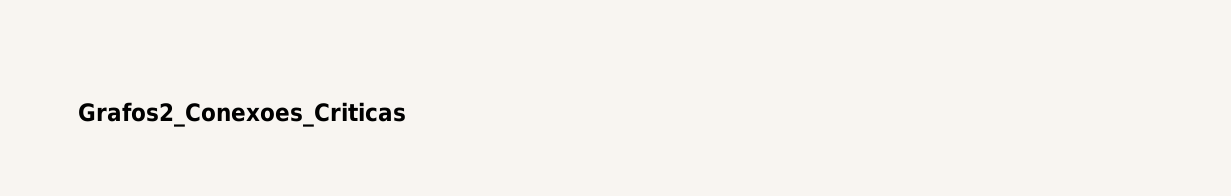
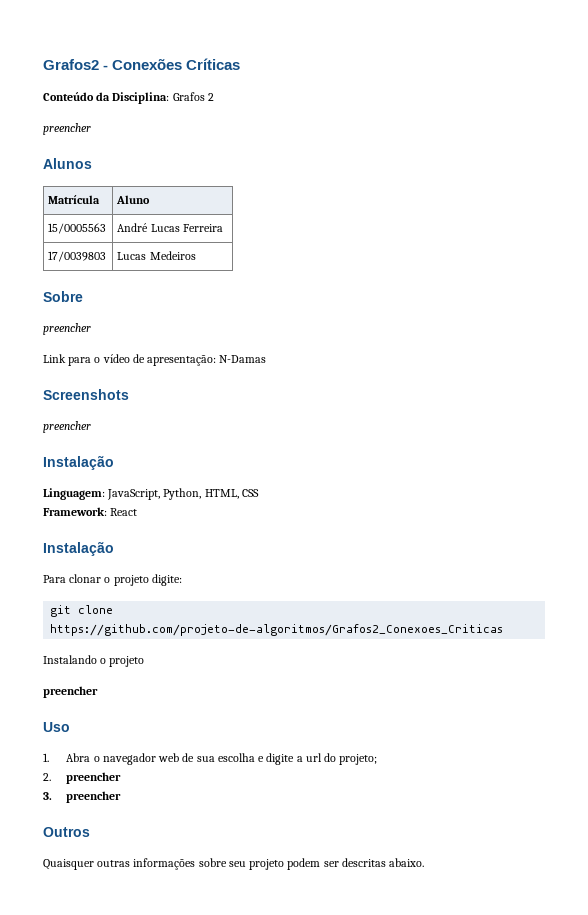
- Grafos2_Conexoes_Criticas
+ Grafos2 - Conexões Críticas
+ Conteúdo da Disciplina: Grafos 2
+ preencher
+ Alunos
+ Matrícula | Aluno
+ 15/0005563 | André Lucas Ferreira
+ 17/0039803 | Lucas Medeiros
+ Sobre
+ preencher
+ Link para o vídeo de apresentação: N-Damas
+ Screenshots
+ preencher
+ Instalação
+ Linguagem: JavaScript, Python, HTML, CSS
+ Framework: React
+ Instalação
+ Para clonar o projeto digite:
+ git clone https://github.com/projeto-de-algoritmos/Grafos2_Conexoes_Criticas
+ Instalando o projeto
+ preencher
+ Uso
+ 1. Abra o navegador web de sua escolha e digite a url do projeto;
+ 2. preencher
+ 3. preencher
+ Outros
+ Quaisquer outras informações sobre seu projeto podem ser descritas abaixo.

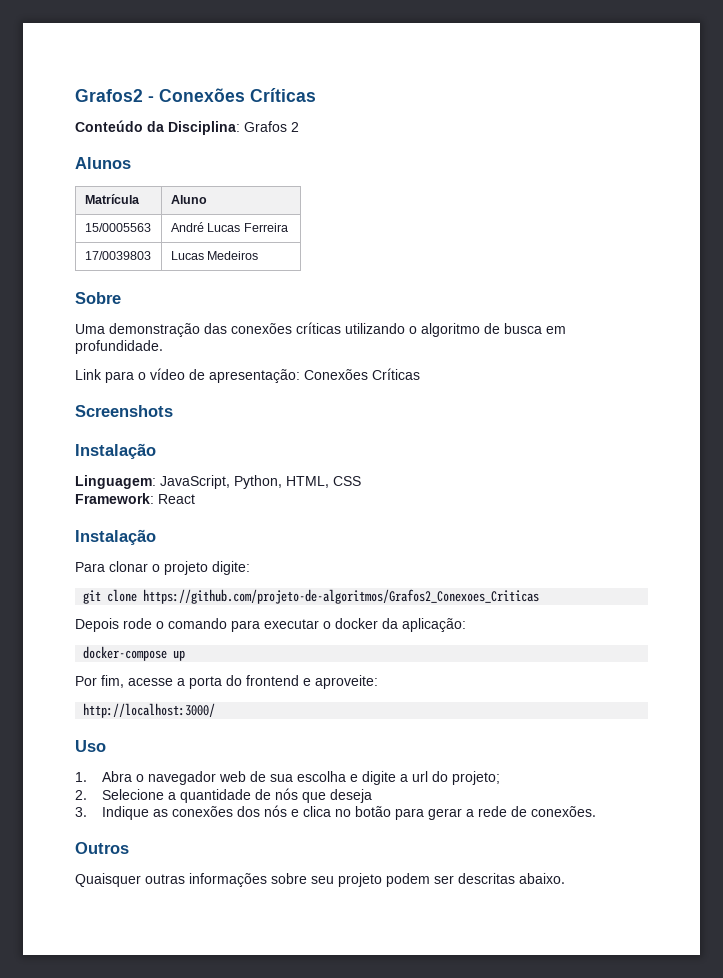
  Conteúdo da Disciplina: Grafos 2
- preencher
  Sobre
- preencher
+ Uma demonstração das conexões críticas utilizando o algoritmo de busca em profundidade.
- Link para o vídeo de apresentação: N-Damas
+ Link para o vídeo de apresentação: Conexões Críticas
  Screenshots
- preencher
- Instalando o projeto
- preencher
+ Depois rode o comando para executar o docker da aplicação:
+ docker-compose up
+ Por fim, acesse a porta do frontend e aproveite:
+ http://localhost:3000/
- 2. preencher
- 3. preencher
+ 2. Selecione a quantidade de nós que deseja
+ 3. Indique as conexões dos nós e clica no botão para gerar a rede de conexões.

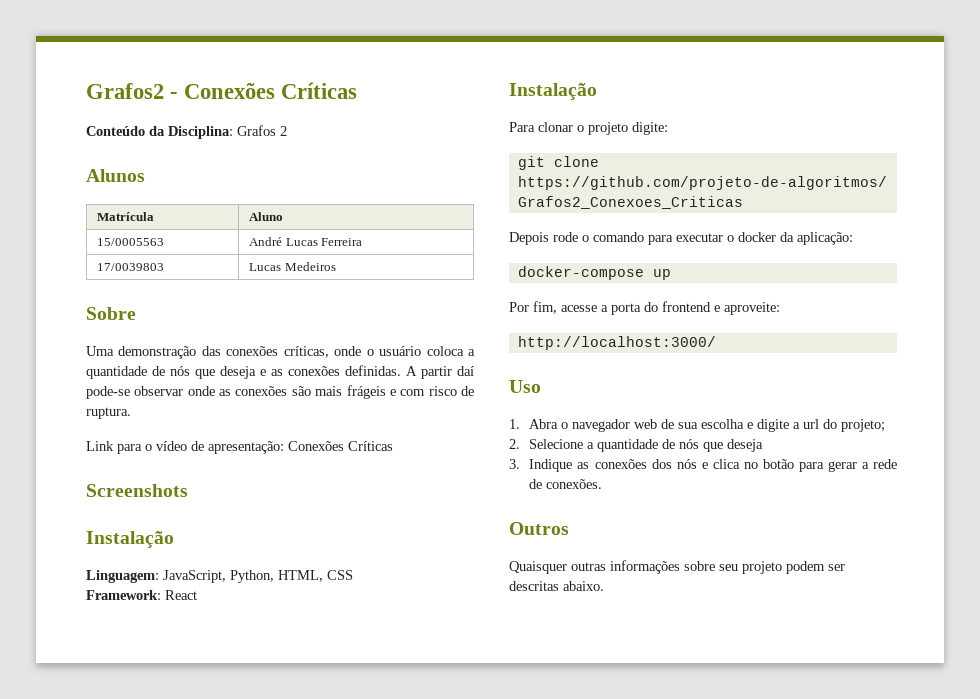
- Uma demonstração das conexões críticas utilizando o algoritmo de busca em profundidade.
+ Uma demonstração das conexões críticas, onde o usuário coloca a quantidade de nós que deseja e as conexões definidas. A partir daí pode-se observar onde as conexões são mais frágeis e com risco de ruptura.

